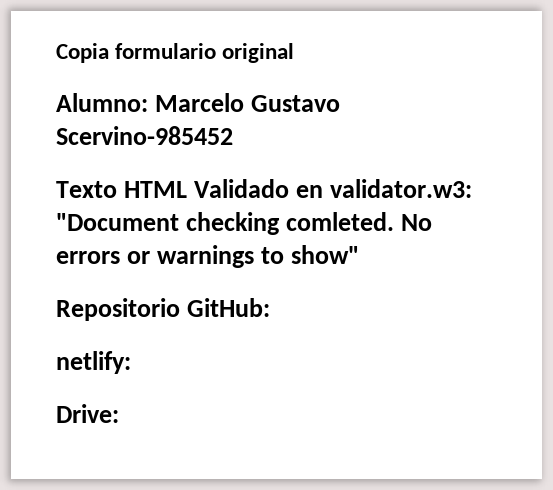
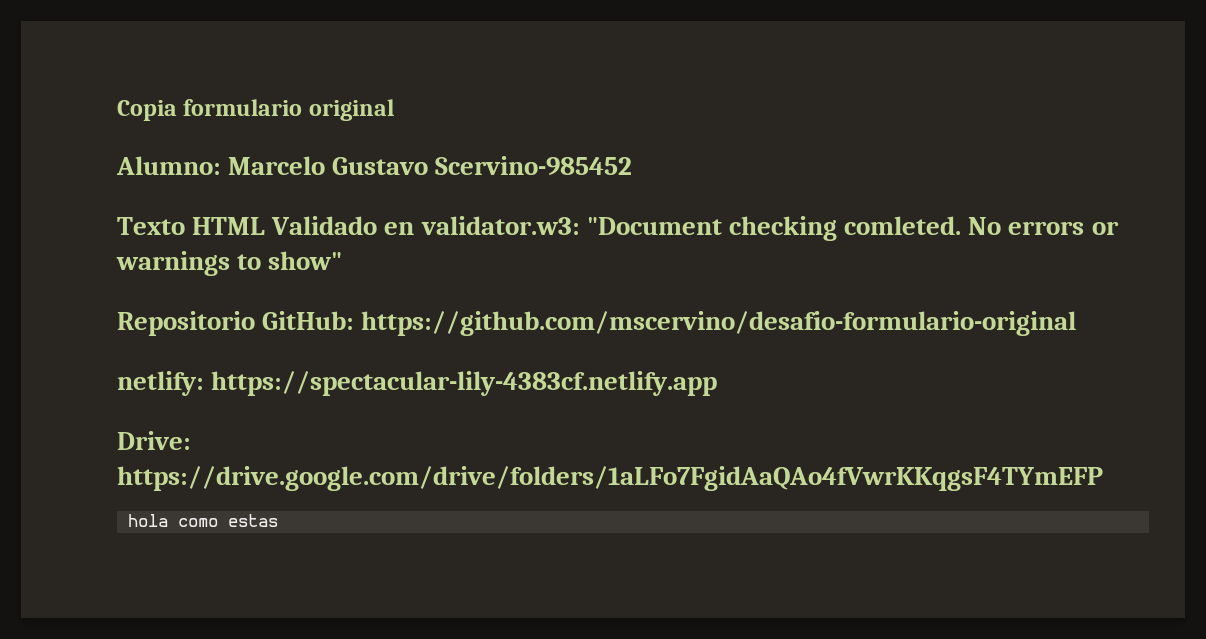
- Repositorio GitHub:
+ Repositorio GitHub: https://github.com/mscervino/desafio-formulario-original
- netlify:
+ netlify: https://spectacular-lily-4383cf.netlify.app
- Drive:
+ Drive: https://drive.google.com/drive/folders/1aLFo7FgidAaQAo4fVwrKKqgsF4TYmEFP
+ hola como estas

